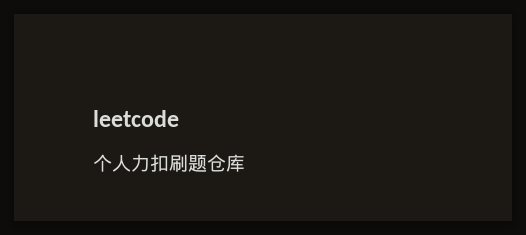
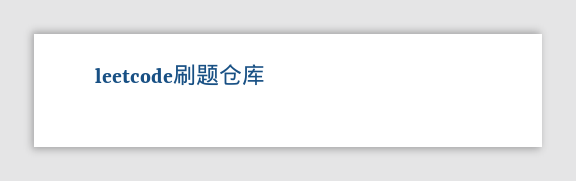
- leetcode
- 个人力扣刷题仓库
+ leetcode刷题仓库

